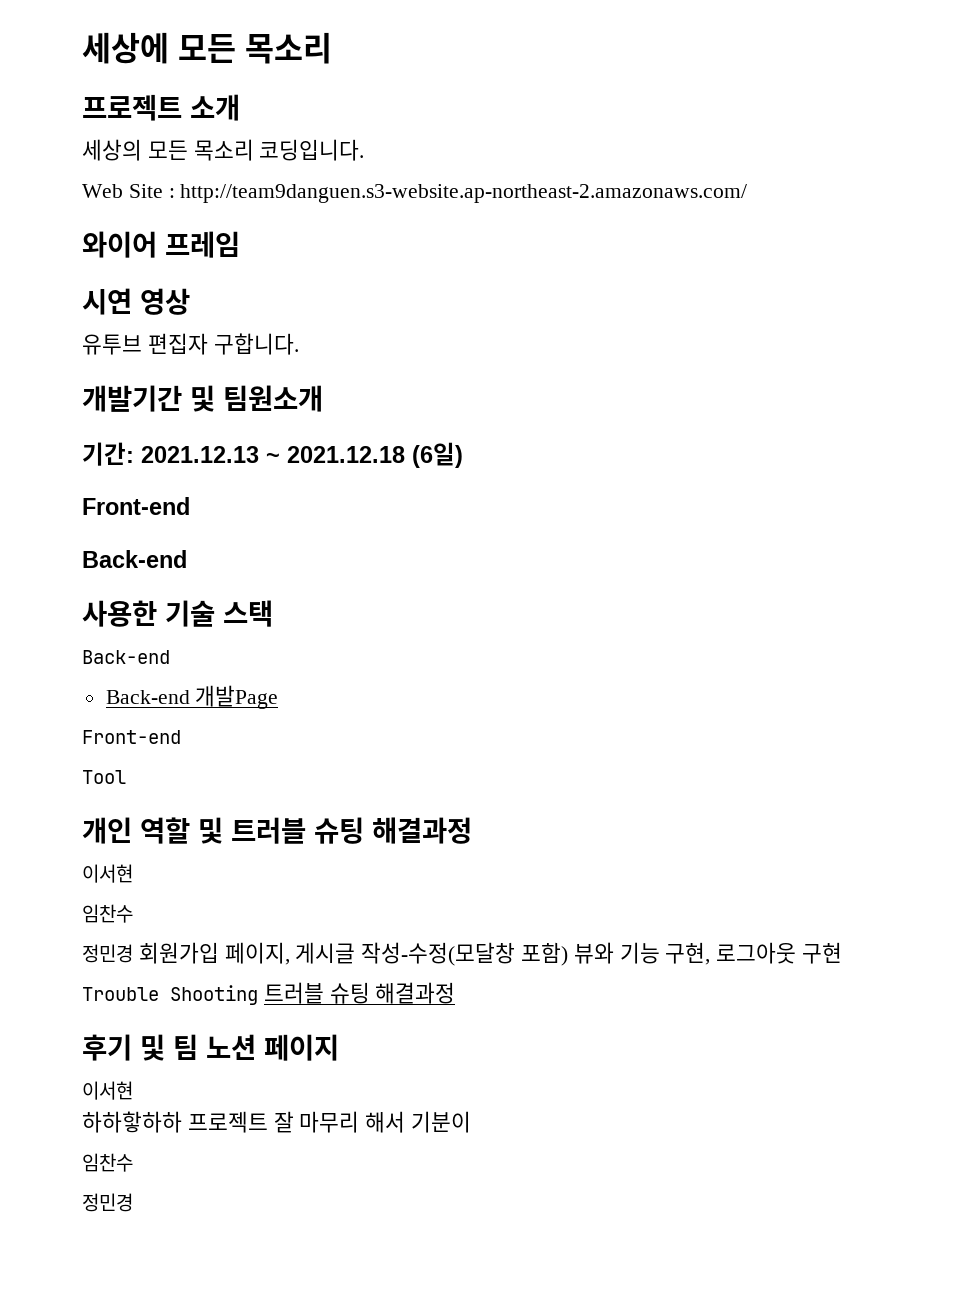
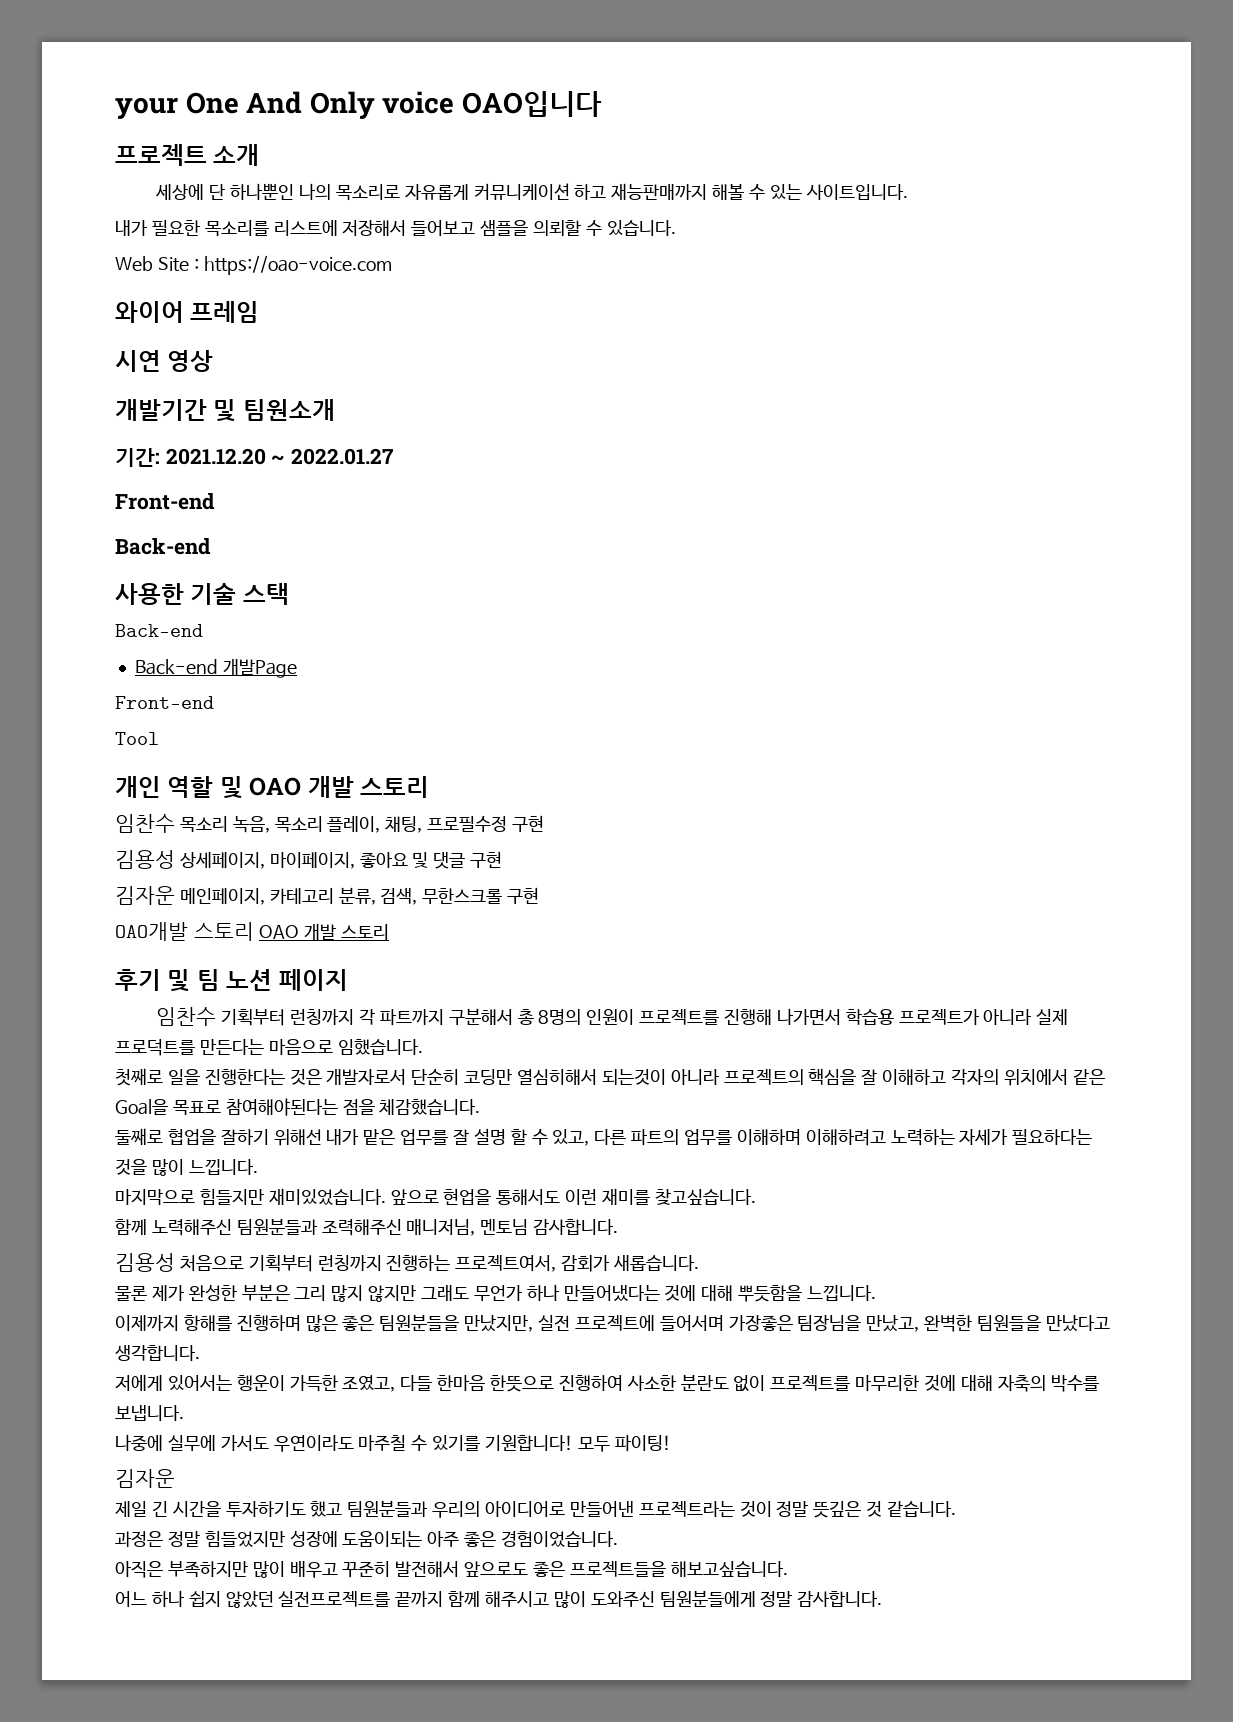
- 세상에 모든 목소리
+ your One And Only voice OAO입니다
  프로젝트 소개
- 세상의 모든 목소리 코딩입니다.
+ 세상에 단 하나뿐인 나의 목소리로 자유롭게 커뮤니케이션 하고 재능판매까지 해볼 수 있는 사이트입니다.
+ 내가 필요한 목소리를 리스트에 저장해서 들어보고 샘플을 의뢰할 수 있습니다.
- Web Site : http://team9danguen.s3-website.ap-northeast-2.amazonaws.com/
+ Web Site : https://oao-voice.com
- 유투브 편집자 구합니다.
- 기간: 2021.12.13 ~ 2021.12.18 (6일)
+ 기간: 2021.12.20 ~ 2022.01.27
- 개인 역할 및 트러블 슈팅 해결과정
- 이서현
- 임찬수
- 정민경 회원가입 페이지, 게시글 작성-수정(모달창 포함) 뷰와 기능 구현, 로그아웃 구현
- Trouble Shooting 트러블 슈팅 해결과정
+ 개인 역할 및 OAO 개발 스토리
+ 임찬수 목소리 녹음, 목소리 플레이, 채팅, 프로필수정 구현
+ 김용성 상세페이지, 마이페이지, 좋아요 및 댓글 구현
+ 김자운 메인페이지, 카테고리 분류, 검색, 무한스크롤 구현
+ OAO개발 스토리 OAO 개발 스토리
  후기 및 팀 노션 페이지
- 이서현
- 하하핳하하 프로젝트 잘 마무리 해서 기분이
- 임찬수
- 정민경
+ 임찬수 기획부터 런칭까지 각 파트까지 구분해서 총 8명의 인원이 프로젝트를 진행해 나가면서 학습용 프로젝트가 아니라 실제 프로덕트를 만든다는 마음으로 임했습니다.
+ 첫째로 일을 진행한다는 것은 개발자로서 단순히 코딩만 열심히해서 되는것이 아니라 프로젝트의 핵심을 잘 이해하고 각자의 위치에서 같은 Goal을 목표로 참여해야된다는 점을 체감했습니다.
+ 둘째로 협업을 잘하기 위해선 내가 맡은 업무를 잘 설명 할 수 있고, 다른 파트의 업무를 이해하며 이해하려고 노력하는 자세가 필요하다는 것을 많이 느낍니다.
+ 마지막으로 힘들지만 재미있었습니다. 앞으로 현업을 통해서도 이런 재미를 찾고싶습니다.
+ 함께 노력해주신 팀원분들과 조력해주신 매니저님, 멘토님 감사합니다.
+ 김용성 처음으로 기획부터 런칭까지 진행하는 프로젝트여서, 감회가 새롭습니다.
+ 물론 제가 완성한 부분은 그리 많지 않지만 그래도 무언가 하나 만들어냈다는 것에 대해 뿌듯함을 느낍니다.
+ 이제까지 항해를 진행하며 많은 좋은 팀원분들을 만났지만, 실전 프로젝트에 들어서며 가장좋은 팀장님을 만났고, 완벽한 팀원들을 만났다고 생각합니다.
+ 저에게 있어서는 행운이 가득한 조였고, 다들 한마음 한뜻으로 진행하여 사소한 분란도 없이 프로젝트를 마무리한 것에 대해 자축의 박수를 보냅니다.
+ 나중에 실무에 가서도 우연이라도 마주칠 수 있기를 기원합니다! 모두 파이팅!
+ 김자운
+ 제일 긴 시간을 투자하기도 했고 팀원분들과 우리의 아이디어로 만들어낸 프로젝트라는 것이 정말 뜻깊은 것 같습니다.
+ 과정은 정말 힘들었지만 성장에 도움이되는 아주 좋은 경험이었습니다.
+ 아직은 부족하지만 많이 배우고 꾸준히 발전해서 앞으로도 좋은 프로젝트들을 해보고싶습니다.
+ 어느 하나 쉽지 않았던 실전프로젝트를 끝까지 함께 해주시고 많이 도와주신 팀원분들에게 정말 감사합니다.

